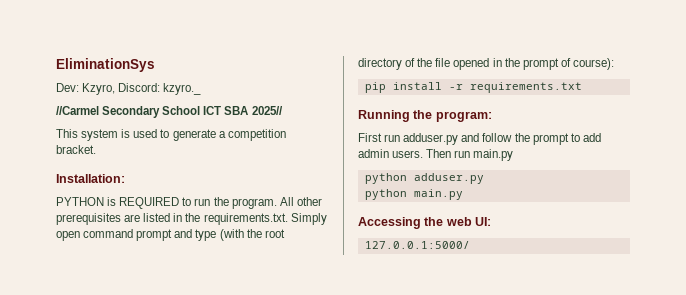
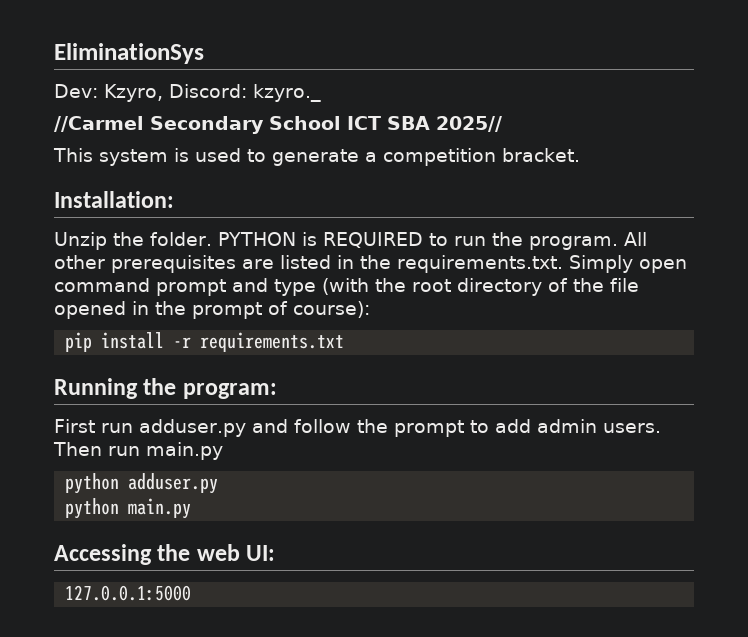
+ Unzip the folder.
- 127.0.0.1:5000/
+ 127.0.0.1:5000

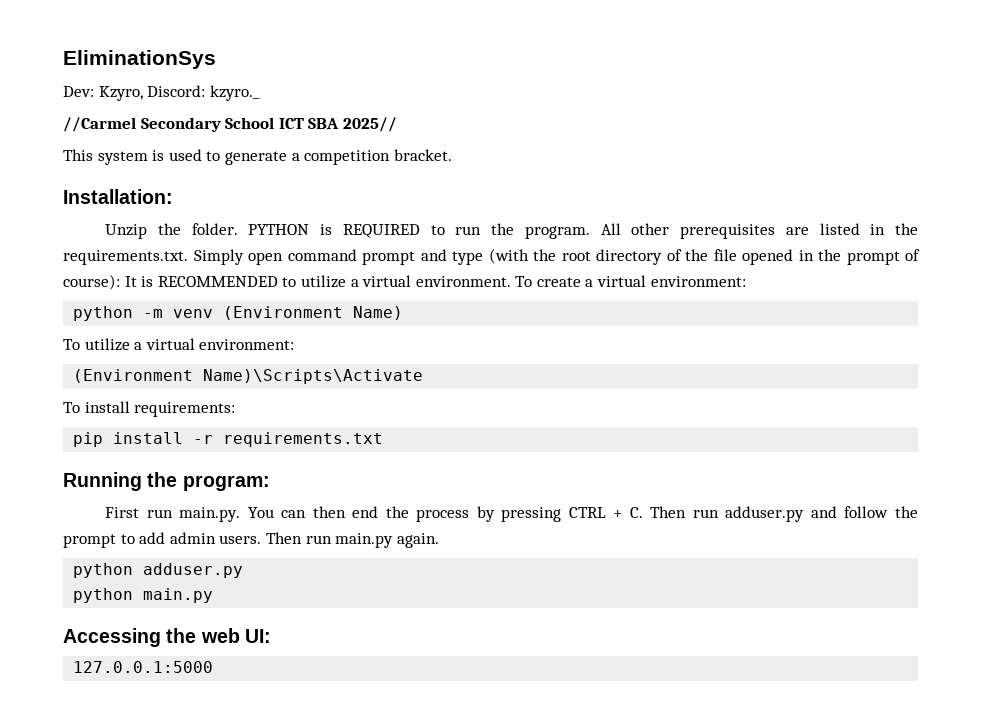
- All other prerequisites are listed in the requirements.txt. Simply open command prompt and type (with the root directory of the file opened in the prompt of course):
+ All other prerequisites are listed in the requirements.txt. Simply open command prompt and type (with the root directory of the file opened in the prompt of course): It is RECOMMENDED to utilize a virtual environment. To create a virtual environment:
+ python -m venv (Environment Name)
+ To utilize a virtual environment:
+ (Environment Name)\Scripts\Activate
+ To install requirements:
- First run adduser.py and follow the prompt to add admin users.
+ First run main.py. You can then end the process by pressing CTRL + C. Then run adduser.py and follow the prompt to add admin users.
- Then run main.py
+ Then run main.py again.

